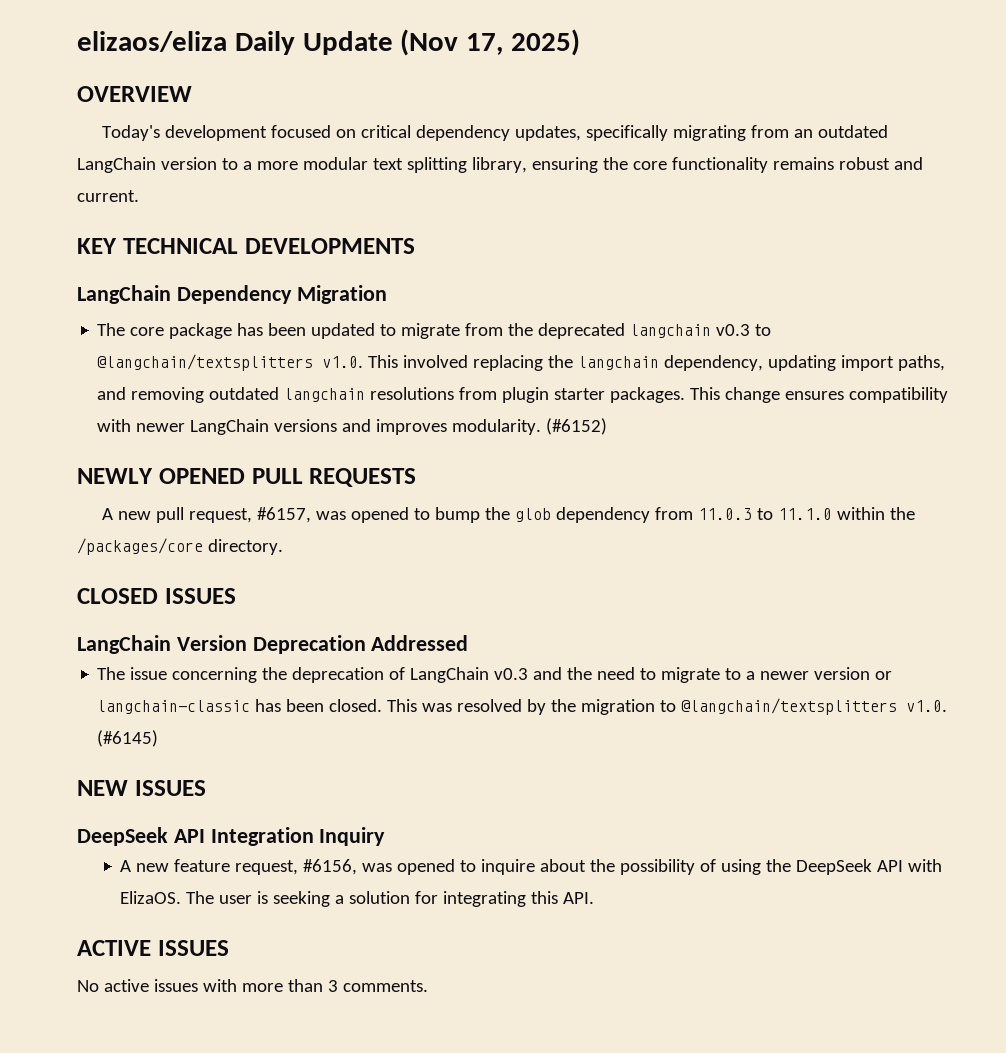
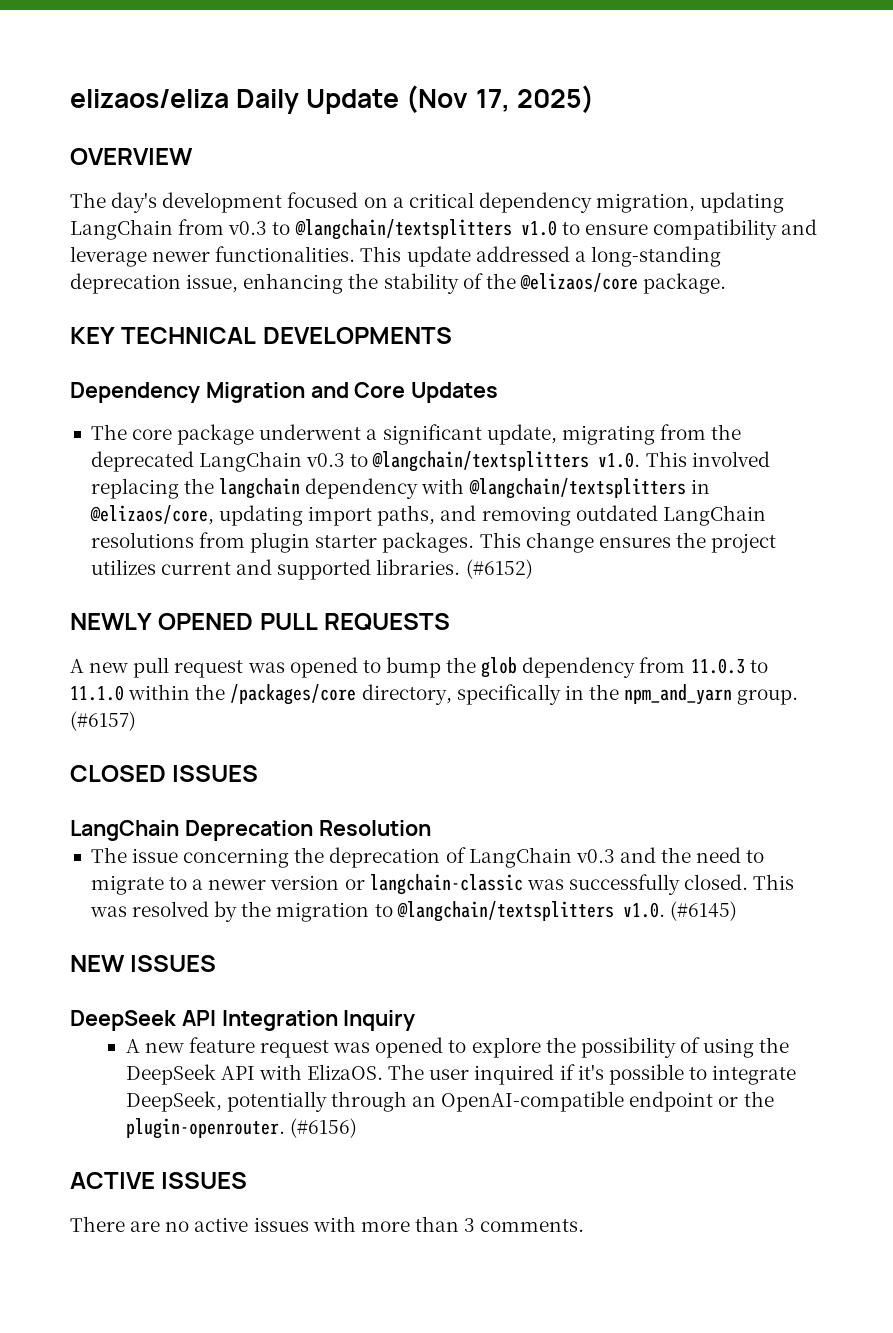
- Today's development focused on critical dependency updates, specifically migrating from an outdated LangChain version to a more modular text splitting library, ensuring the core functionality remains robust and current.
+ The day's development focused on a critical dependency migration, updating LangChain from v0.3 to @langchain/textsplitters v1.0 to ensure compatibility and leverage newer functionalities. This update addressed a long-standing deprecation issue, enhancing the stability of the @elizaos/core package.
- LangChain Dependency Migration
+ Dependency Migration and Core Updates
- The core package has been updated to migrate from the deprecated langchain v0.3 to @langchain/textsplitters v1.0. This involved replacing the langchain dependency, updating import paths, and removing outdated langchain resolutions from plugin starter packages.
+ The core package underwent a significant update, migrating from the deprecated LangChain v0.3 to @langchain/textsplitters v1.0. This involved replacing the langchain dependency with @langchain/textsplitters in @elizaos/core, updating import paths, and removing outdated LangChain resolutions from plugin starter packages.
- This change ensures compatibility with newer LangChain versions and improves modularity.
+ This change ensures the project utilizes current and supported libraries.
- A new pull request, #6157, was opened to bump the glob dependency from 11.0.3 to 11.1.0 within the /packages/core directory.
+ A new pull request was opened to bump the glob dependency from 11.0.3 to 11.1.0 within the /packages/core directory, specifically in the npm_and_yarn group. (#6157)
- LangChain Version Deprecation Addressed
+ LangChain Deprecation Resolution
- The issue concerning the deprecation of LangChain v0.3 and the need to migrate to a newer version or langchain-classic has been closed.
+ The issue concerning the deprecation of LangChain v0.3 and the need to migrate to a newer version or langchain-classic was successfully closed.
- A new feature request, #6156, was opened to inquire about the possibility of using the DeepSeek API with ElizaOS.
+ A new feature request was opened to explore the possibility of using the DeepSeek API with ElizaOS.
- The user is seeking a solution for integrating this API.
+ The user inquired if it's possible to integrate DeepSeek, potentially through an OpenAI-compatible endpoint or the plugin-openrouter. (#6156)
- No active issues with more than 3 comments.
+ There are no active issues with more than 3 comments.

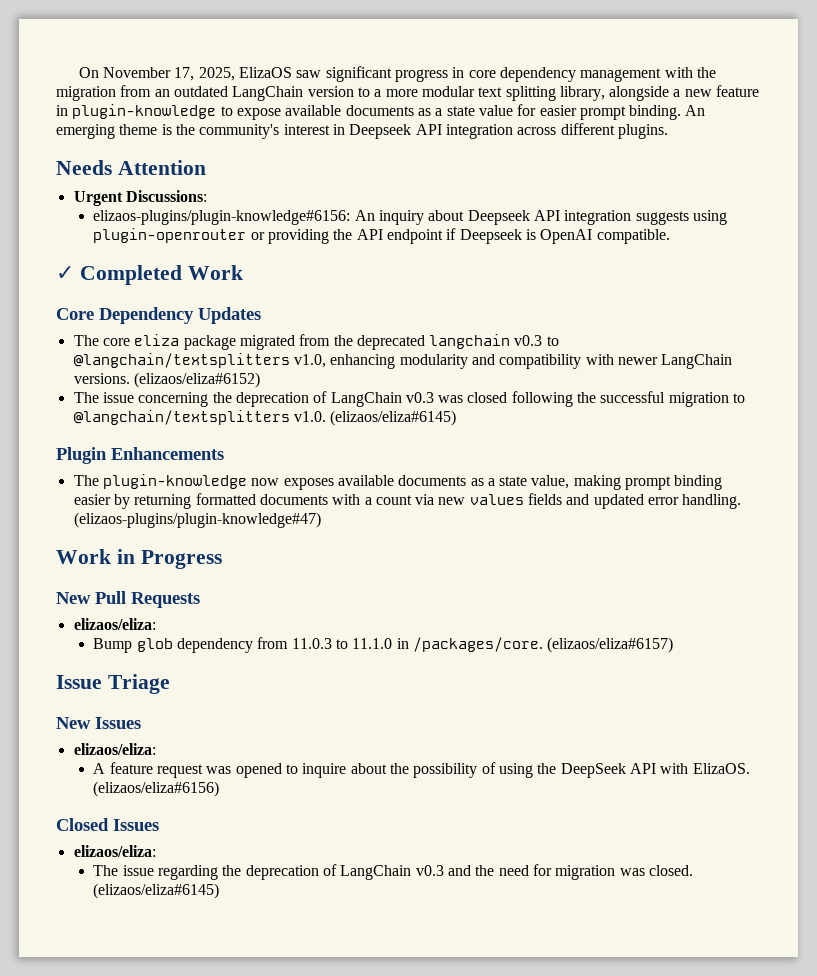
- elizaos/eliza Daily Update (Nov 17, 2025)
- OVERVIEW
- The day's development focused on a critical dependency migration, updating LangChain from v0.3 to @langchain/textsplitters v1.0 to ensure compatibility and leverage newer functionalities. This update addressed a long-standing deprecation issue, enhancing the stability of the @elizaos/core package.
- KEY TECHNICAL DEVELOPMENTS
- Dependency Migration and Core Updates
- The core package underwent a significant update, migrating from the deprecated LangChain v0.3 to @langchain/textsplitters v1.0. This involved replacing the langchain dependency with @langchain/textsplitters in @elizaos/core, updating import paths, and removing outdated LangChain resolutions from plugin starter packages. This change ensures the project utilizes current and supported libraries. (#6152)
- NEWLY OPENED PULL REQUESTS
- A new pull request was opened to bump the glob dependency from 11.0.3 to 11.1.0 within the /packages/core directory, specifically in the npm_and_yarn group. (#6157)
- CLOSED ISSUES
- LangChain Deprecation Resolution
+ On November 17, 2025, ElizaOS saw significant progress in core dependency management with the migration from an outdated LangChain version to a more modular text splitting library, alongside a new feature in plugin-knowledge to expose available documents as a state value for easier prompt binding. An emerging theme is the community's interest in Deepseek API integration across different plugins.
+ Needs Attention
+ Urgent Discussions:
+ elizaos-plugins/plugin-knowledge#6156: An inquiry about Deepseek API integration suggests using plugin-openrouter or providing the API endpoint if Deepseek is OpenAI compatible.
+ ✓ Completed Work
+ Core Dependency Updates
+ The core eliza package migrated from the deprecated langchain v0.3 to @langchain/textsplitters v1.0, enhancing modularity and compatibility with newer LangChain versions. (elizaos/eliza#6152)
- The issue concerning the deprecation of LangChain v0.3 and the need to migrate to a newer version or langchain-classic was successfully closed. This was resolved by the migration to @langchain/textsplitters v1.0. (#6145)
- NEW ISSUES
- DeepSeek API Integration Inquiry
- A new feature request was opened to explore the possibility of using the DeepSeek API with ElizaOS.
+ The issue concerning the deprecation of LangChain v0.3 was closed following the successful migration to @langchain/textsplitters v1.0. (elizaos/eliza#6145)
+ Plugin Enhancements
+ The plugin-knowledge now exposes available documents as a state value, making prompt binding easier by returning formatted documents with a count via new values fields and updated error handling. (elizaos-plugins/plugin-knowledge#47)
+ Work in Progress
+ New Pull Requests
+ elizaos/eliza:
+ Bump glob dependency from 11.0.3 to 11.1.0 in /packages/core. (elizaos/eliza#6157)
+ Issue Triage
+ New Issues
+ elizaos/eliza:
+ A feature request was opened to inquire about the possibility of using the DeepSeek API with ElizaOS.
- The user inquired if it's possible to integrate DeepSeek, potentially through an OpenAI-compatible endpoint or the plugin-openrouter. (#6156)
- ACTIVE ISSUES
- There are no active issues with more than 3 comments.
+ (elizaos/eliza#6156)
+ Closed Issues
+ elizaos/eliza:
+ The issue regarding the deprecation of LangChain v0.3 and the need for migration was closed. (elizaos/eliza#6145)

